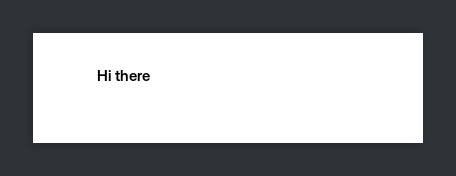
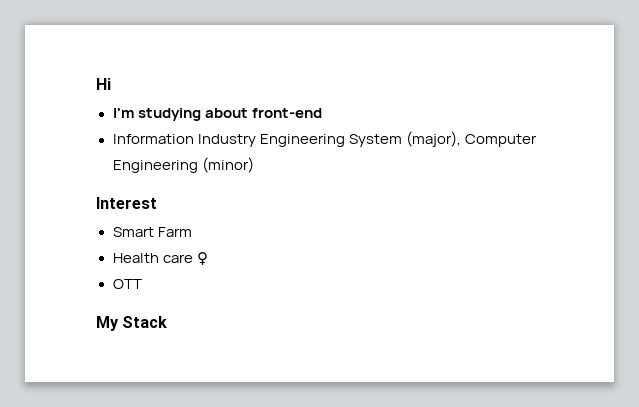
- Hi there
+ Hi
+ I'm studying about front-end
+ Information Industry Engineering System (major), Computer Engineering (minor)
+ Interest
+ Smart Farm
+ Health care ♀
+ OTT
+ My Stack

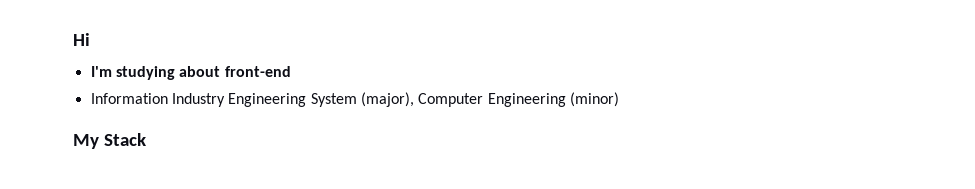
- Interest
- Smart Farm
- Health care ♀
- OTT

